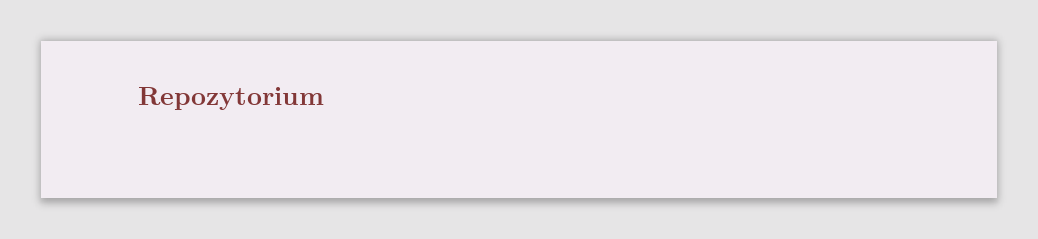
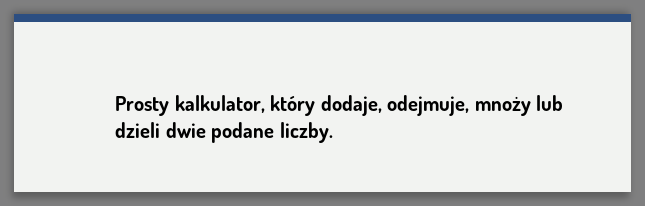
- Repozytorium
+ Prosty kalkulator, który dodaje, odejmuje, mnoży lub dzieli dwie podane liczby.

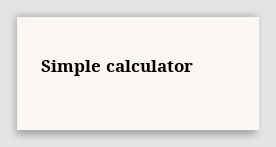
- Prosty kalkulator, który dodaje, odejmuje, mnoży lub dzieli dwie podane liczby.
+ Simple calculator

